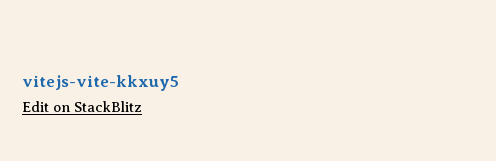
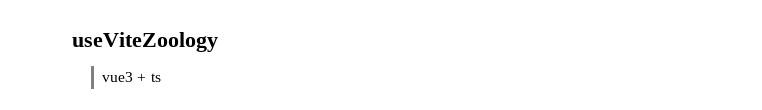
- vitejs-vite-kkxuy5
- Edit on StackBlitz
+ useViteZoology
+ vue3 + ts

